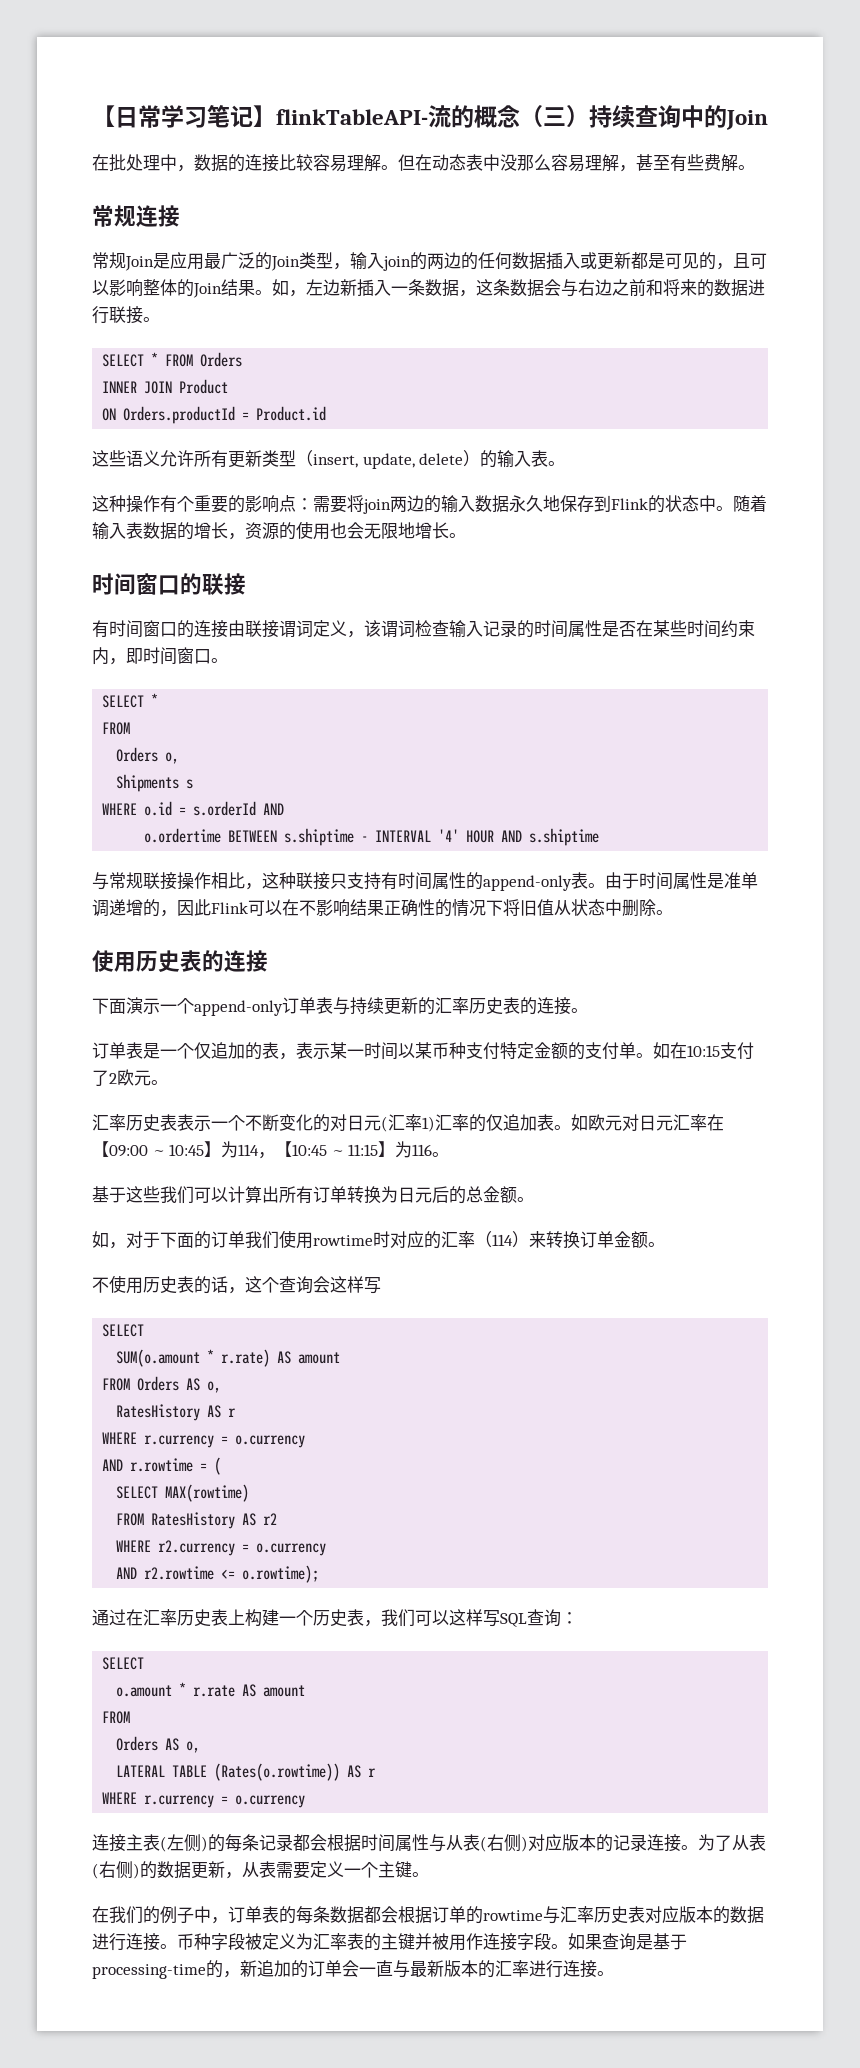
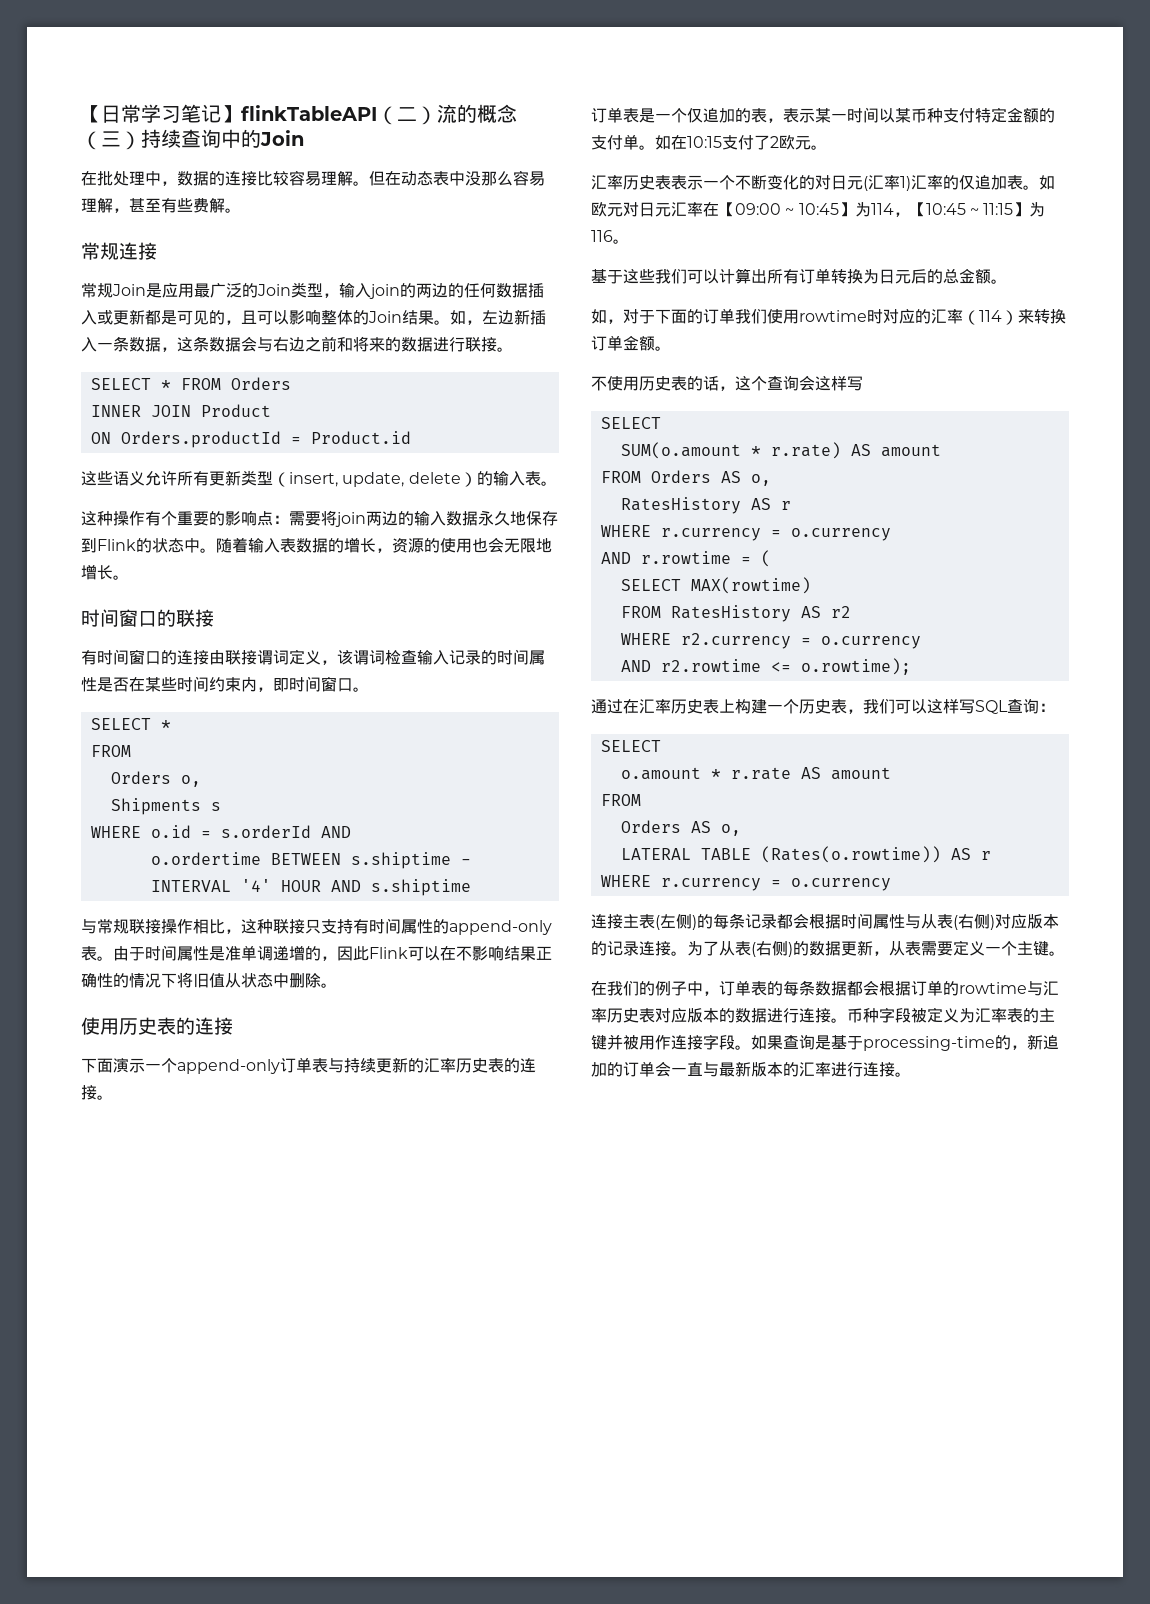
- 【日常学习笔记】flinkTableAPI-流的概念（三）持续查询中的Join
+ 【日常学习笔记】flinkTableAPI（二）流的概念（三）持续查询中的Join

